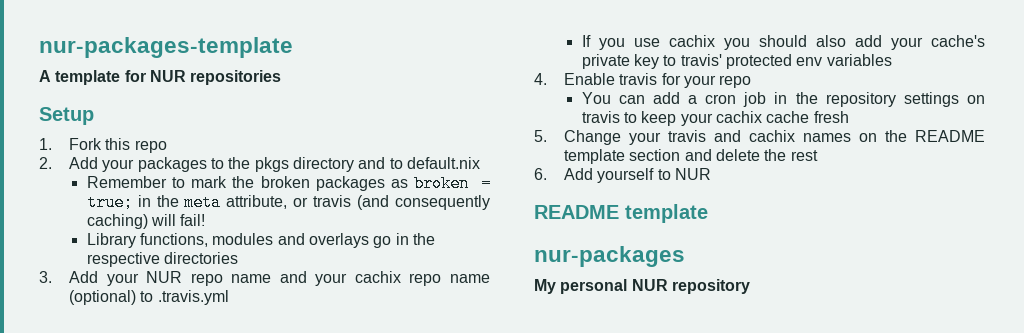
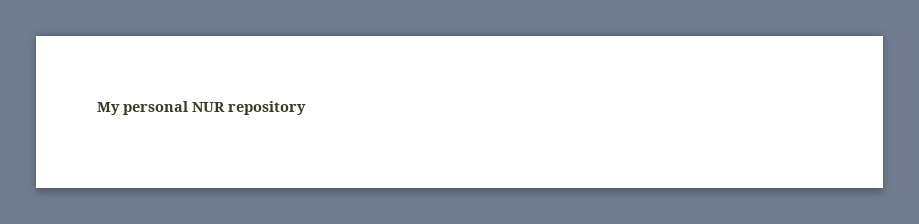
- nur-packages-template
- A template for NUR repositories
- Setup
- 1. Fork this repo
- 2. Add your packages to the pkgs directory and to default.nix
- Remember to mark the broken packages as broken = true; in the meta attribute, or travis (and consequently caching) will fail!
- Library functions, modules and overlays go in the respective directories
- 3. Add your NUR repo name and your cachix repo name (optional) to .travis.yml
- If you use cachix you should also add your cache's private key to travis' protected env variables
- 4. Enable travis for your repo
- You can add a cron job in the repository settings on travis to keep your cachix cache fresh
- 5. Change your travis and cachix names on the README template section and delete the rest
- 6. Add yourself to NUR
- README template
- nur-packages

